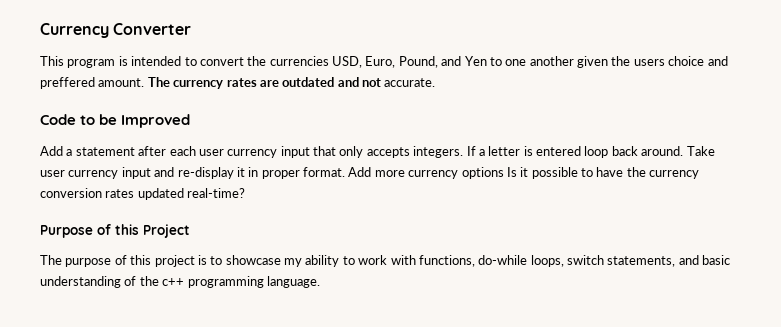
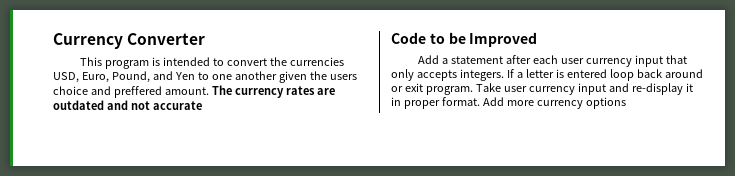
- The currency rates are outdated and not accurate.
+ The currency rates are outdated and not accurate
- If a letter is entered loop back around.
+ If a letter is entered loop back around or exit program.
- Add more currency options Is it possible to have the currency conversion rates updated real-time?
- Purpose of this Project
- The purpose of this project is to showcase my ability to work with functions, do-while loops, switch statements, and basic understanding of the c++ programming language.
+ Add more currency options

